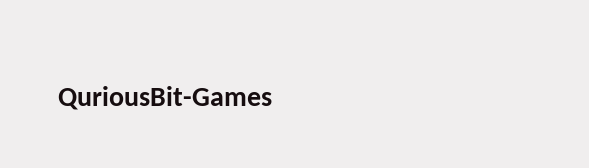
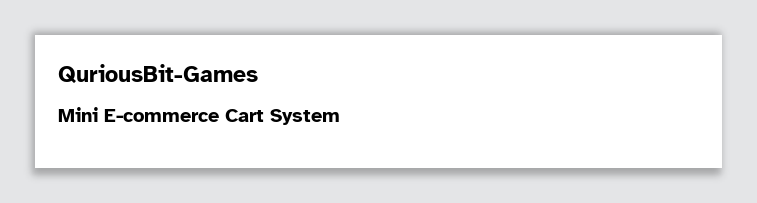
+ Mini E-commerce Cart System

